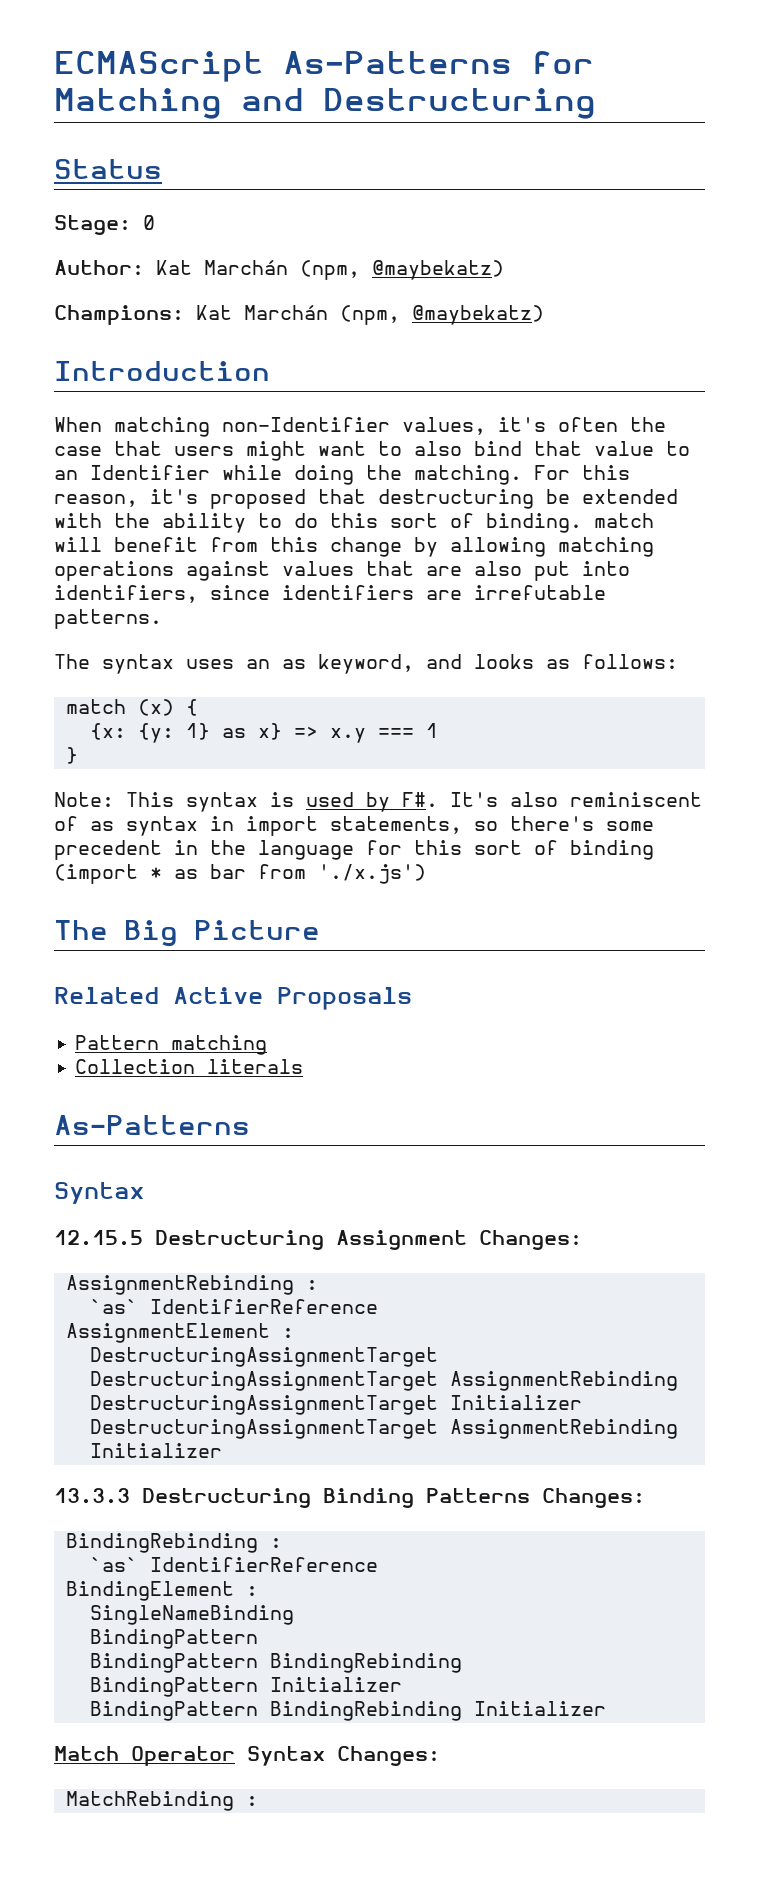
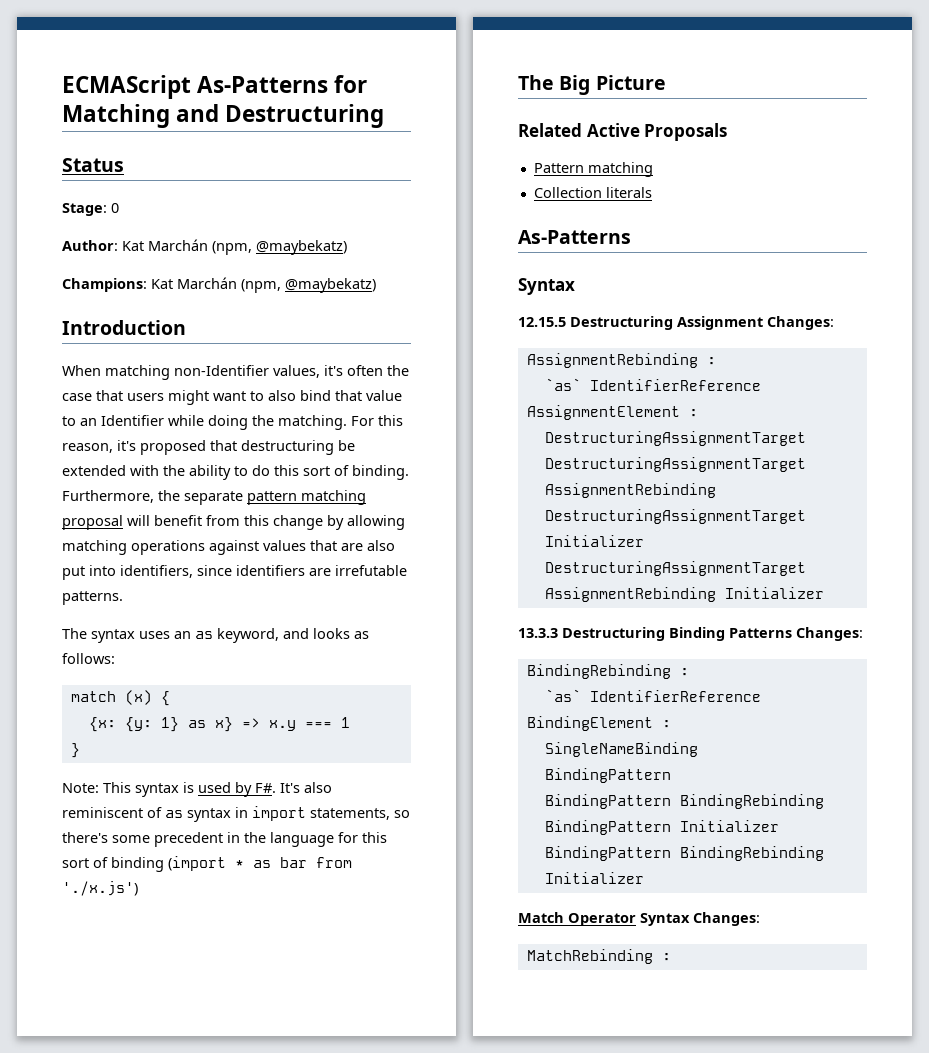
- For this reason, it's proposed that destructuring be extended with the ability to do this sort of binding. match will benefit from this change by allowing matching operations against values that are also put into identifiers, since identifiers are irrefutable patterns.
+ For this reason, it's proposed that destructuring be extended with the ability to do this sort of binding. Furthermore, the separate pattern matching proposal will benefit from this change by allowing matching operations against values that are also put into identifiers, since identifiers are irrefutable patterns.

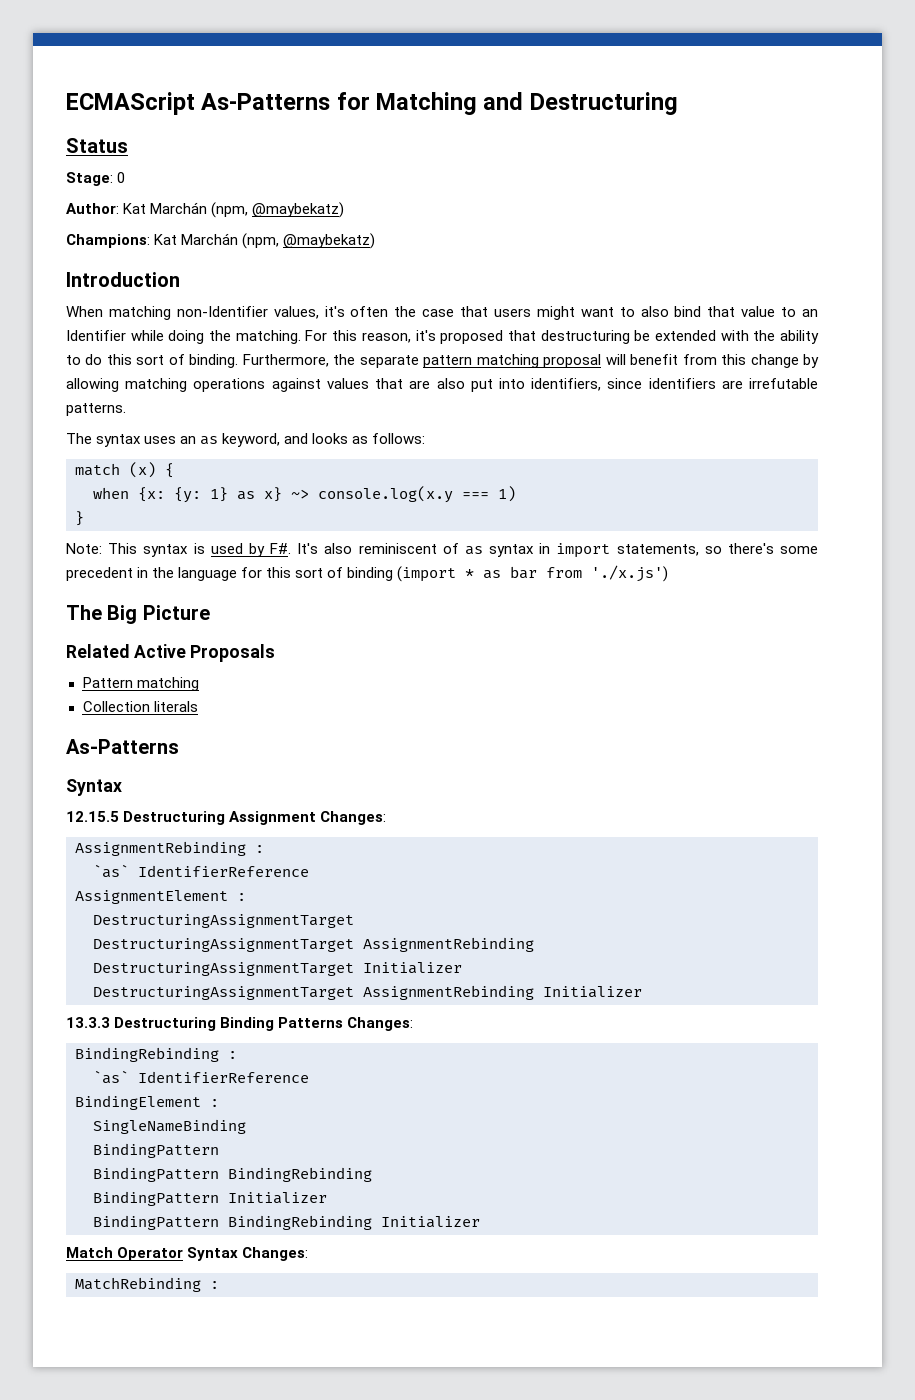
- {x: {y: 1} as x} => x.y === 1
+ when {x: {y: 1} as x} ~> console.log(x.y === 1)

